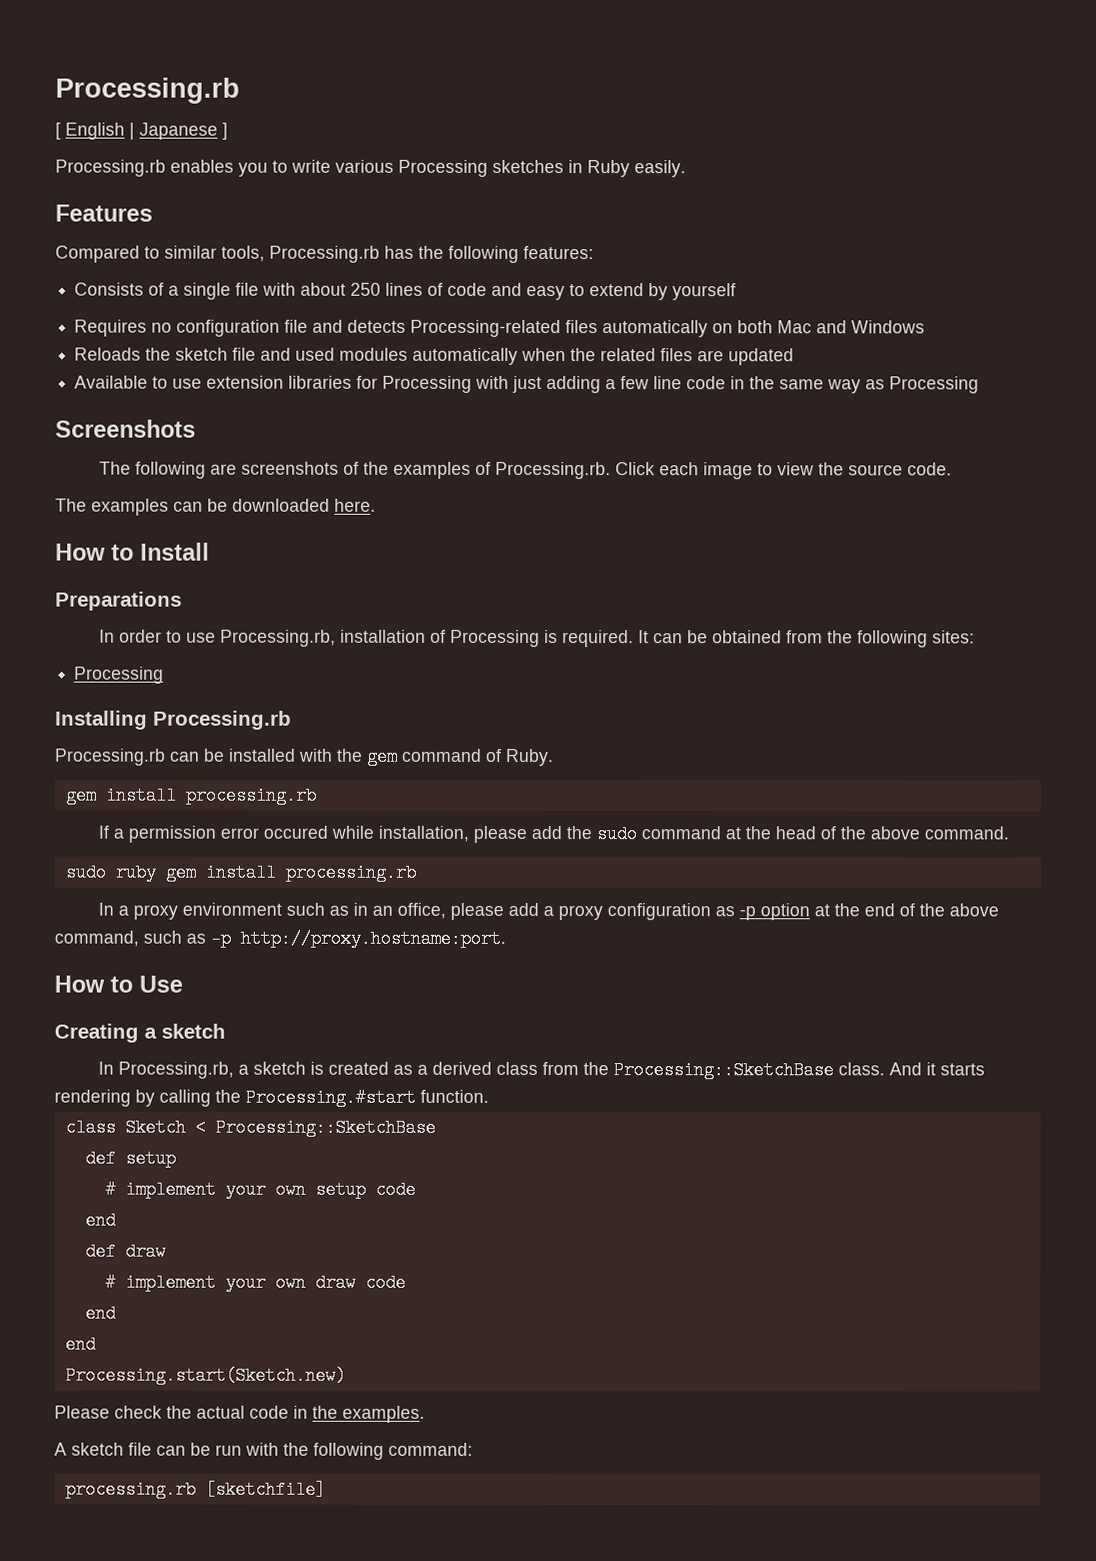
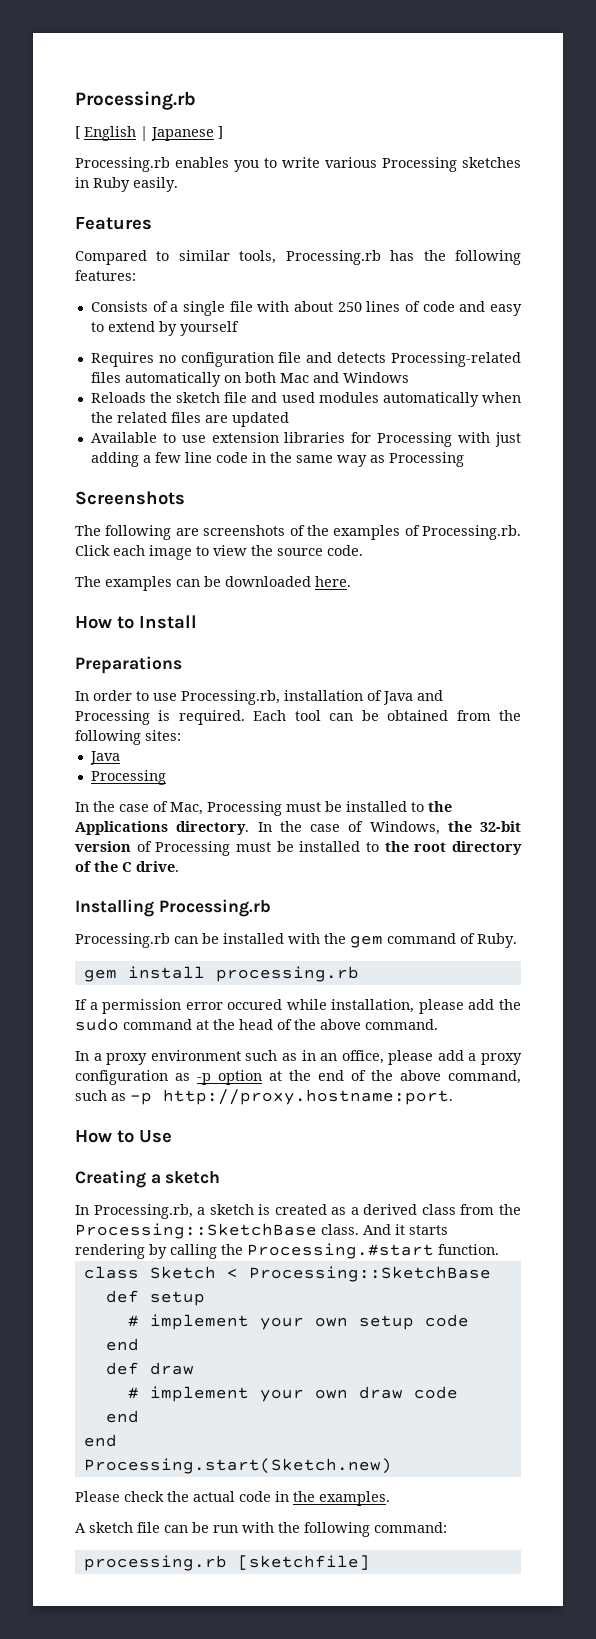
- In order to use Processing.rb, installation of Processing is required.
+ In order to use Processing.rb, installation of Java and Processing is required.
- It can be obtained from the following sites:
+ Each tool can be obtained from the following sites:
+ Java
  Processing
+ In the case of Mac, Processing must be installed to the Applications directory. In the case of Windows, the 32-bit version of Processing must be installed to the root directory of the C drive.
- sudo ruby gem install processing.rb

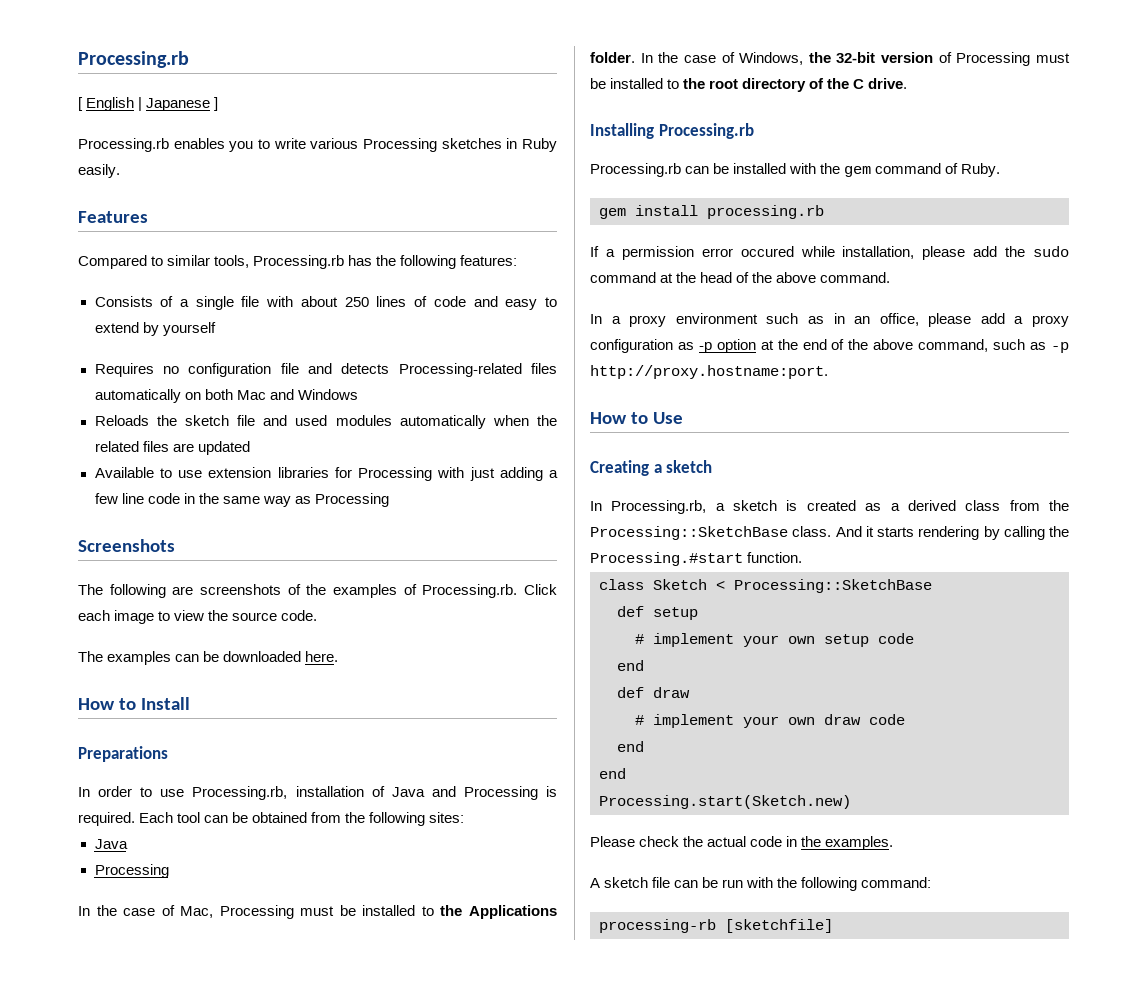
- In the case of Mac, Processing must be installed to the Applications directory.
+ In the case of Mac, Processing must be installed to the Applications folder.
- processing.rb [sketchfile]
+ processing-rb [sketchfile]

